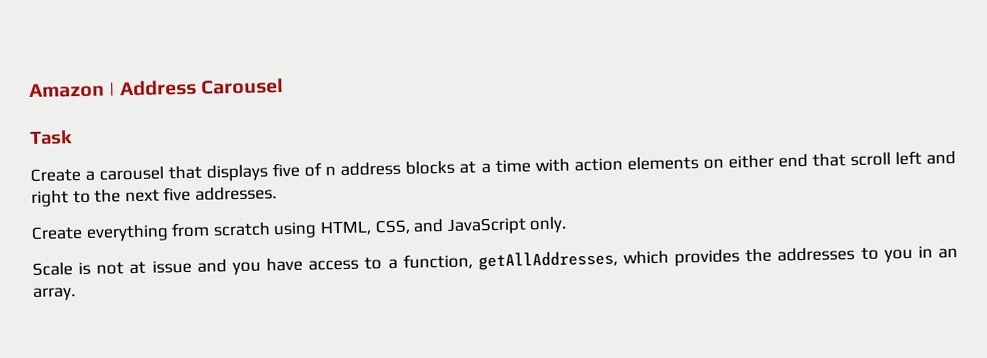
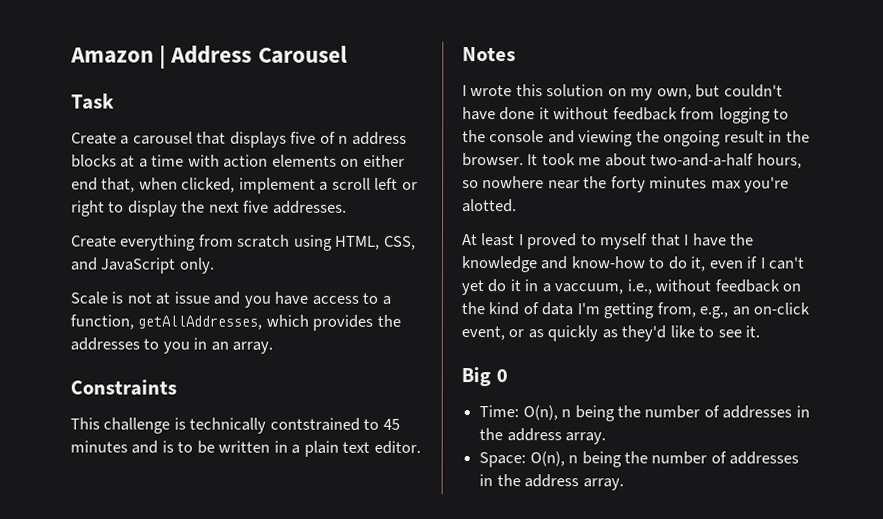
- Create a carousel that displays five of n address blocks at a time with action elements on either end that scroll left and right to the next five addresses.
+ Create a carousel that displays five of n address blocks at a time with action elements on either end that, when clicked, implement a scroll left or right to display the next five addresses.
+ Constraints
+ This challenge is technically contstrained to 45 minutes and is to be written in a plain text editor.
+ Notes
+ I wrote this solution on my own, but couldn't have done it without feedback from logging to the console and viewing the ongoing result in the browser. It took me about two-and-a-half hours, so nowhere near the forty minutes max you're alotted.
+ At least I proved to myself that I have the knowledge and know-how to do it, even if I can't yet do it in a vaccuum, i.e., without feedback on the kind of data I'm getting from, e.g., an on-click event, or as quickly as they'd like to see it.
+ Big 0
+ Time: O(n), n being the number of addresses in the address array.
+ Space: O(n), n being the number of addresses in the address array.

